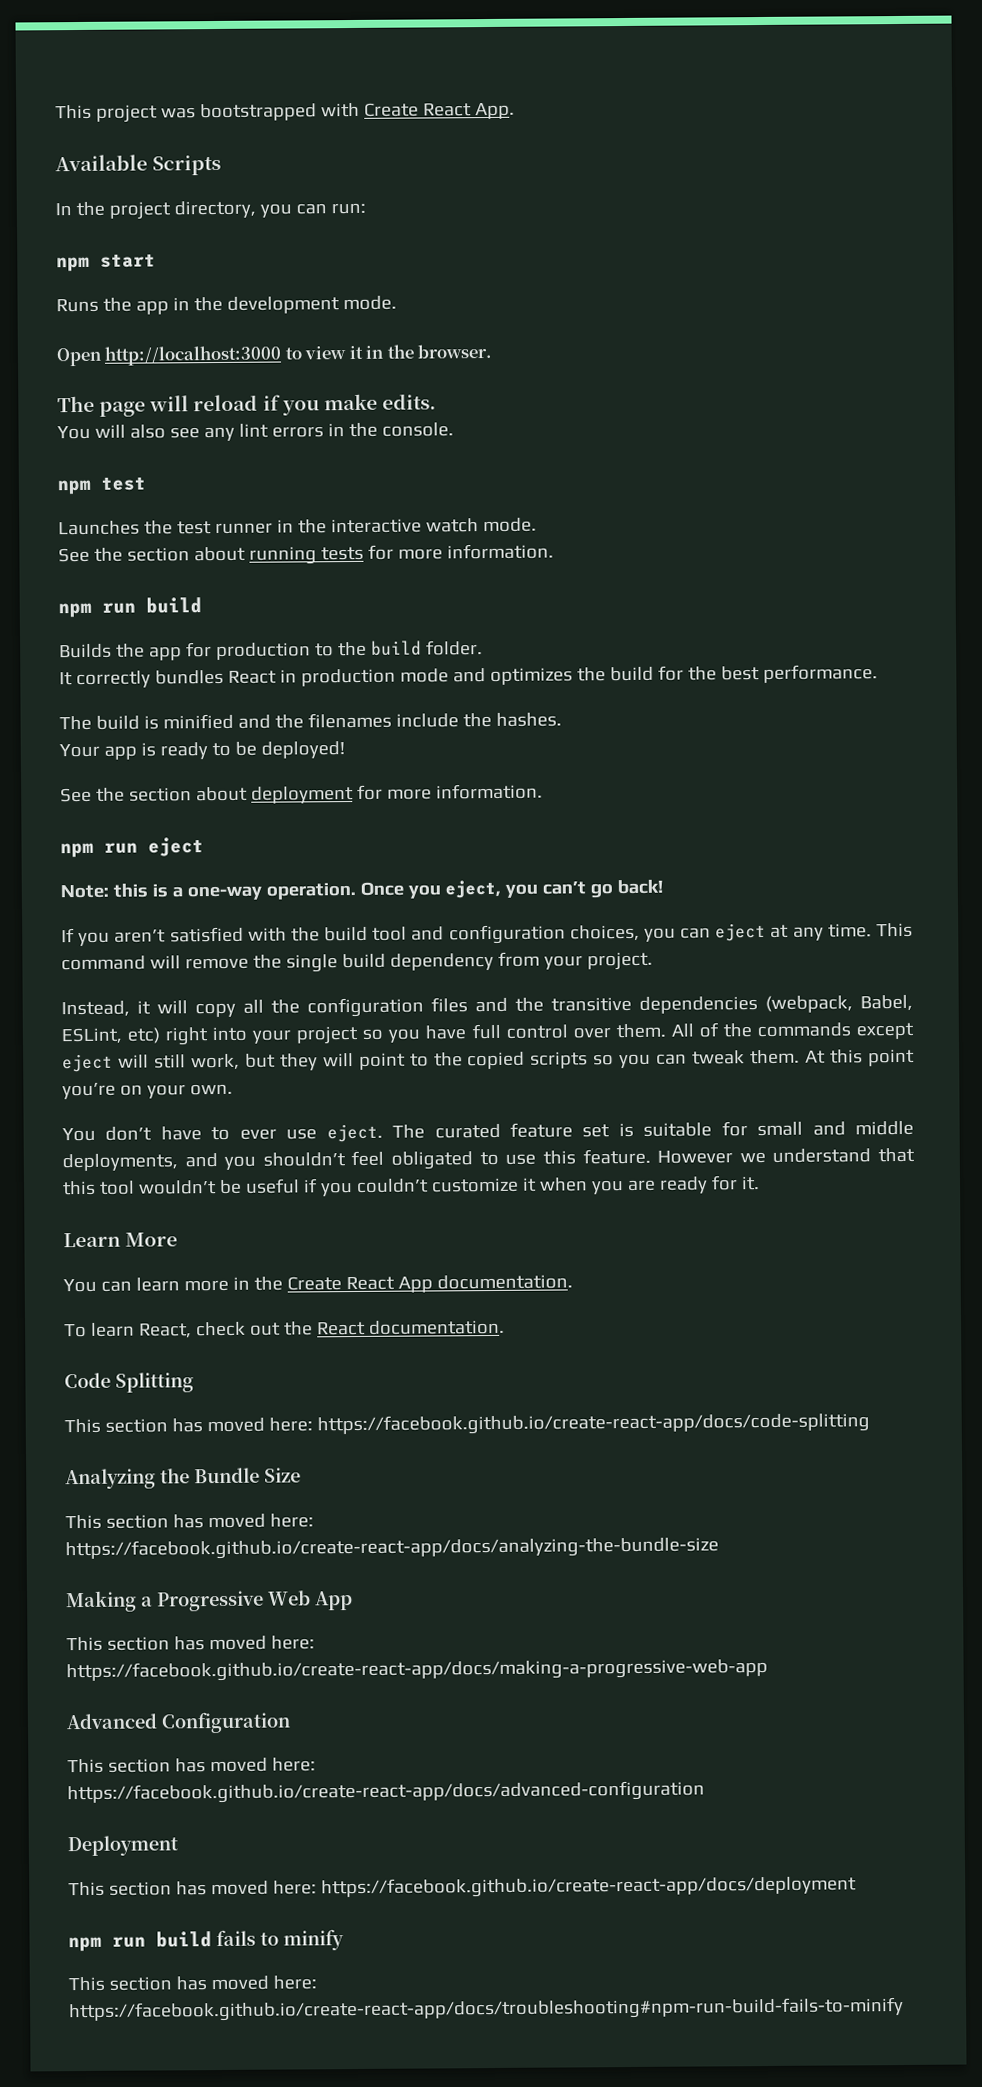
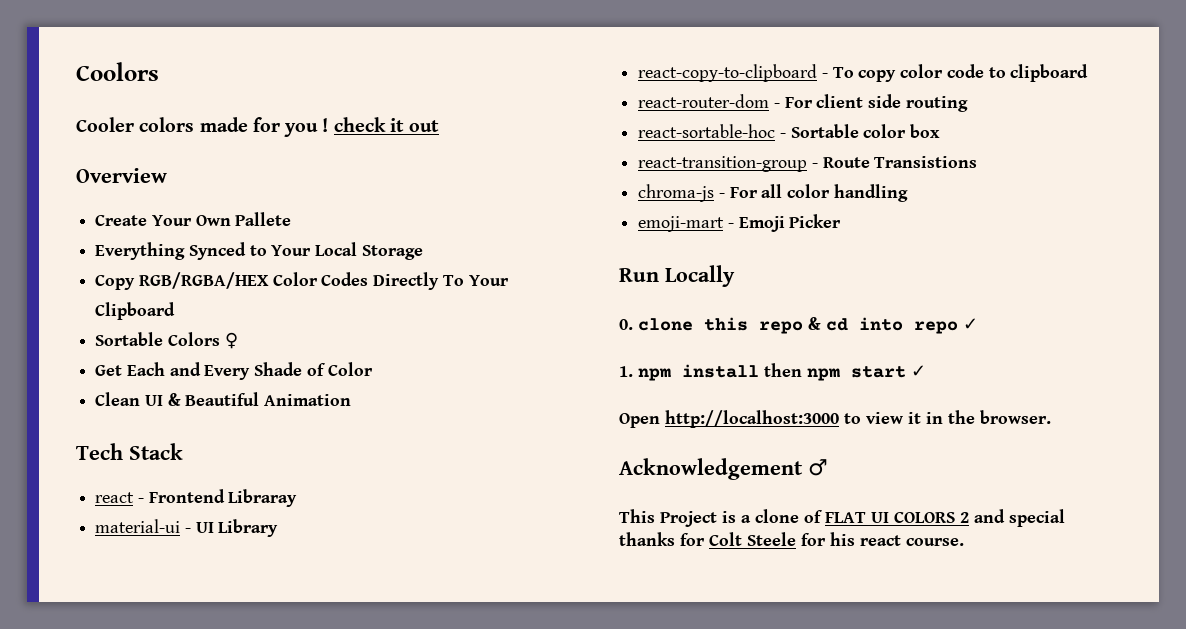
- This project was bootstrapped with Create React App.
- Available Scripts
- In the project directory, you can run:
- npm start
- Runs the app in the development mode.
+ Coolors
+ Cooler colors made for you ! check it out
+ Overview
+ Create Your Own Pallete
+ Everything Synced to Your Local Storage
+ Copy RGB/RGBA/HEX Color Codes Directly To Your Clipboard
+ Sortable Colors ♀
+ Get Each and Every Shade of Color
+ Clean UI & Beautiful Animation
+ Tech Stack
+ react - Frontend Libraray
+ material-ui - UI Library
+ react-copy-to-clipboard - To copy color code to clipboard
+ react-router-dom - For client side routing
+ react-sortable-hoc - Sortable color box
+ react-transition-group - Route Transistions
+ chroma-js - For all color handling
+ emoji-mart - Emoji Picker
+ Run Locally
+ 0. clone this repo & cd into repo ✓
+ 1. npm install then npm start ✓
- The page will reload if you make edits.
- You will also see any lint errors in the console.
- npm test
- Launches the test runner in the interactive watch mode.
- See the section about running tests for more information.
- npm run build
- Builds the app for production to the build folder.
- It correctly bundles React in production mode and optimizes the build for the best performance.
- The build is minified and the filenames include the hashes.
- Your app is ready to be deployed!
- See the section about deployment for more information.
- npm run eject
- Note: this is a one-way operation. Once you eject, you can’t go back!
- If you aren’t satisfied with the build tool and configuration choices, you can eject at any time. This command will remove the single build dependency from your project.
- Instead, it will copy all the configuration files and the transitive dependencies (webpack, Babel, ESLint, etc) right into your project so you have full control over them. All of the commands except eject will still work, but they will point to the copied scripts so you can tweak them. At this point you’re on your own.
- You don’t have to ever use eject. The curated feature set is suitable for small and middle deployments, and you shouldn’t feel obligated to use this feature. However we understand that this tool wouldn’t be useful if you couldn’t customize it when you are ready for it.
- Learn More
- You can learn more in the Create React App documentation.
- To learn React, check out the React documentation.
- Code Splitting
- This section has moved here: https://facebook.github.io/create-react-app/docs/code-splitting
- Analyzing the Bundle Size
- This section has moved here: https://facebook.github.io/create-react-app/docs/analyzing-the-bundle-size
- Making a Progressive Web App
- This section has moved here: https://facebook.github.io/create-react-app/docs/making-a-progressive-web-app
- Advanced Configuration
- This section has moved here: https://facebook.github.io/create-react-app/docs/advanced-configuration
- Deployment
- This section has moved here: https://facebook.github.io/create-react-app/docs/deployment
- npm run build fails to minify
- This section has moved here: https://facebook.github.io/create-react-app/docs/troubleshooting#npm-run-build-fails-to-minify
+ Acknowledgement ♂
+ This Project is a clone of FLAT UI COLORS 2 and special thanks for Colt Steele for his react course.

